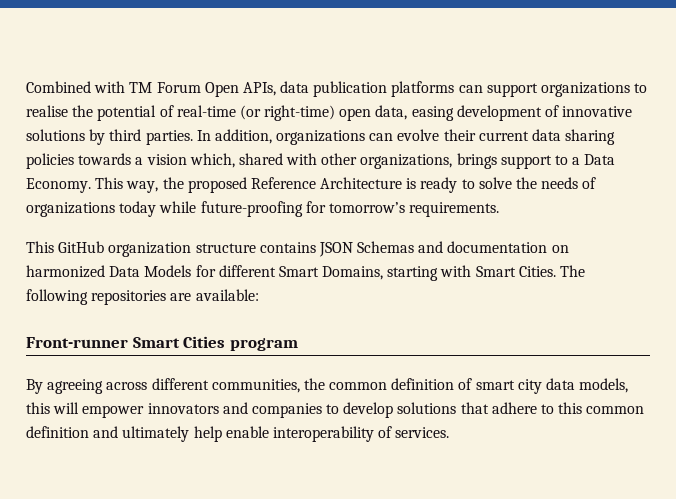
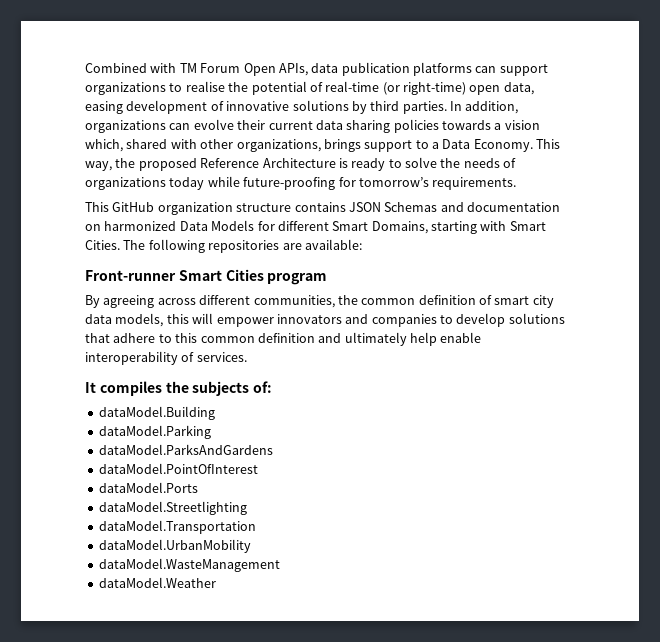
+ It compiles the subjects of:
+ dataModel.Building
+ dataModel.Parking
+ dataModel.ParksAndGardens
+ dataModel.PointOfInterest
+ dataModel.Ports
+ dataModel.Streetlighting
+ dataModel.Transportation
+ dataModel.UrbanMobility
+ dataModel.WasteManagement
+ dataModel.Weather

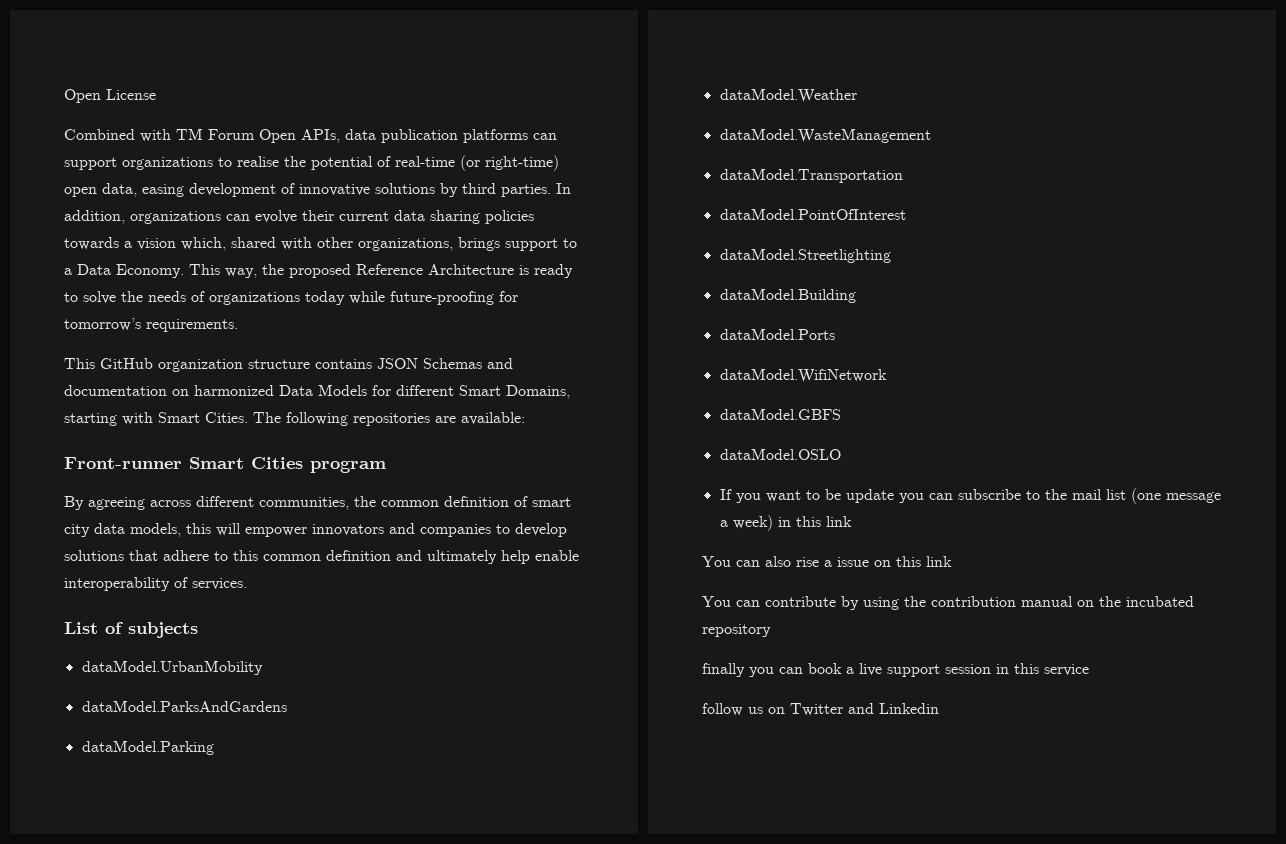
+ Open License
- It compiles the subjects of:
+ List of subjects
+ dataModel.UrbanMobility
+ dataModel.ParksAndGardens
+ dataModel.Parking
+ dataModel.Weather
+ dataModel.WasteManagement
+ dataModel.Transportation
+ dataModel.PointOfInterest
+ dataModel.Streetlighting
  dataModel.Building
- dataModel.Parking
- dataModel.ParksAndGardens
- dataModel.PointOfInterest
  dataModel.Ports
- dataModel.Streetlighting
- dataModel.Transportation
- dataModel.UrbanMobility
- dataModel.WasteManagement
- dataModel.Weather
+ dataModel.WifiNetwork
+ dataModel.GBFS
+ dataModel.OSLO
+ If you want to be update you can subscribe to the mail list (one message a week) in this link
+ You can also rise a issue on this link
+ You can contribute by using the contribution manual on the incubated repository
+ finally you can book a live support session in this service
+ follow us on Twitter and Linkedin

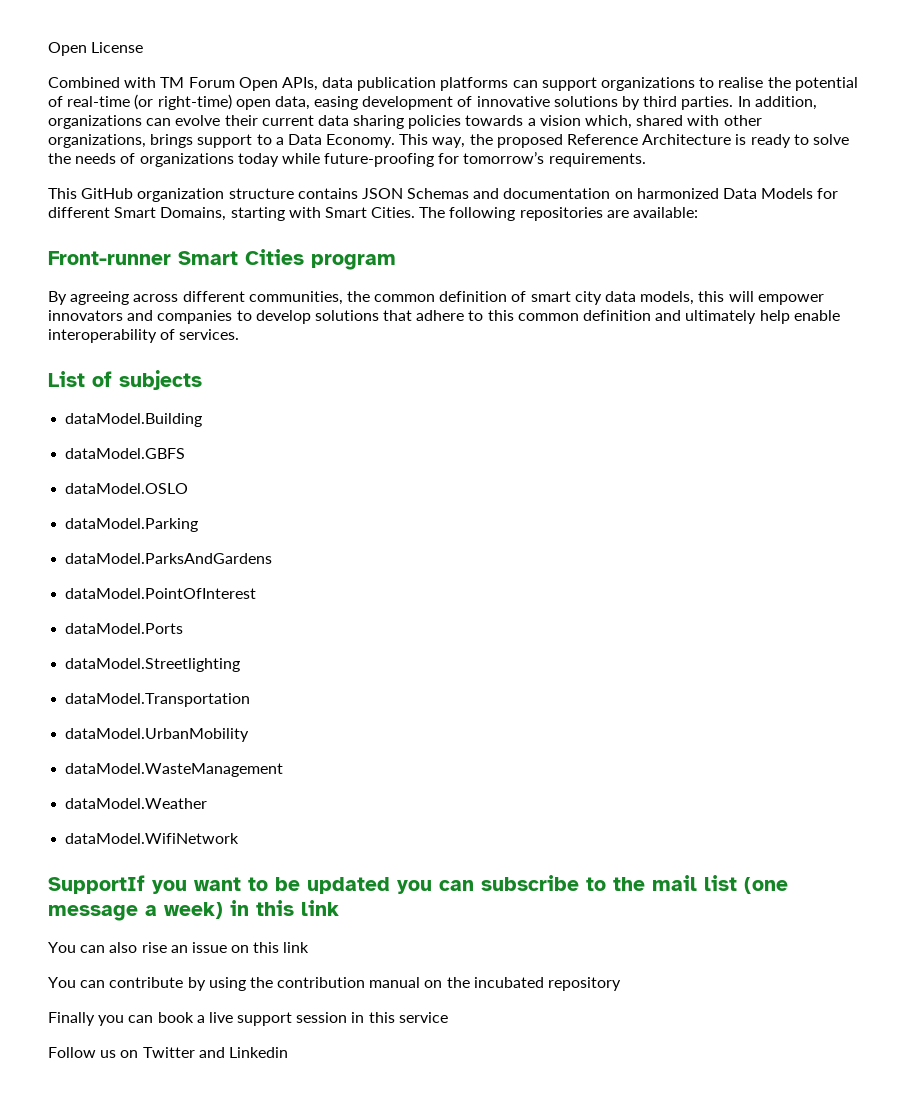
- dataModel.UrbanMobility
- dataModel.ParksAndGardens
- dataModel.Parking
- dataModel.Weather
- dataModel.WasteManagement
- dataModel.Transportation
- dataModel.PointOfInterest
- dataModel.Streetlighting
- dataModel.Ports
- dataModel.WifiNetwork
- If you want to be update you can subscribe to the mail list (one message a week) in this link
+ dataModel.Parking
+ dataModel.ParksAndGardens
+ dataModel.PointOfInterest
+ dataModel.Ports
+ dataModel.Streetlighting
+ dataModel.Transportation
+ dataModel.UrbanMobility
+ dataModel.WasteManagement
+ dataModel.Weather
+ dataModel.WifiNetwork
+ SupportIf you want to be updated you can subscribe to the mail list (one message a week) in this link
- You can also rise a issue on this link
+ You can also rise an issue on this link
- finally you can book a live support session in this service
+ Finally you can book a live support session in this service
- follow us on Twitter and Linkedin
+ Follow us on Twitter and Linkedin

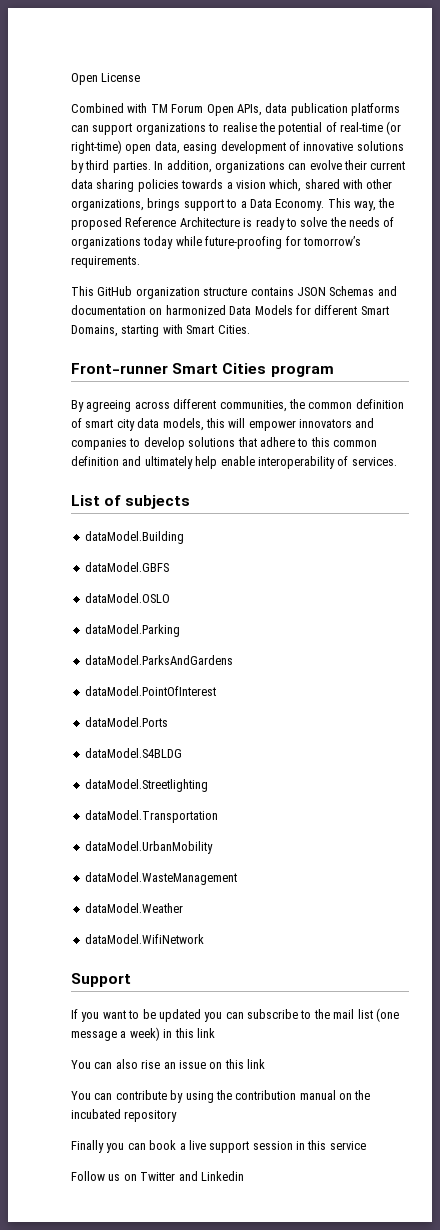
- The following repositories are available:
+ dataModel.S4BLDG
- SupportIf you want to be updated you can subscribe to the mail list (one message a week) in this link
+ Support
+ If you want to be updated you can subscribe to the mail list (one message a week) in this link

